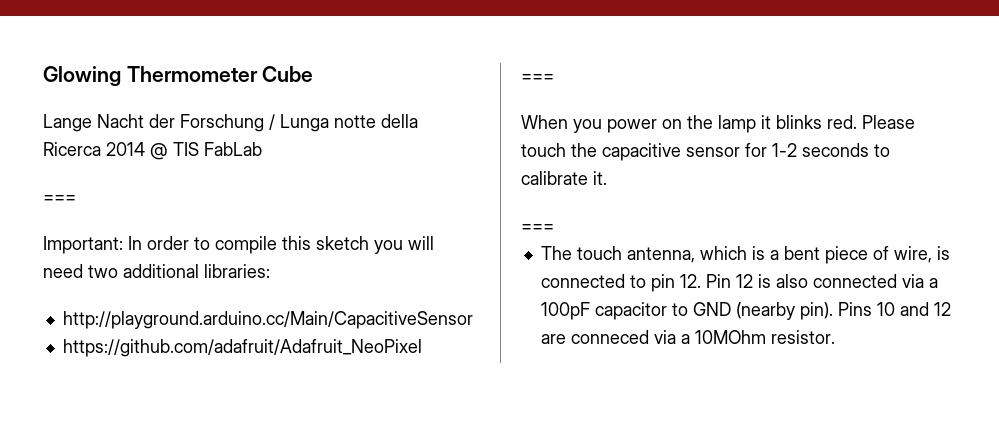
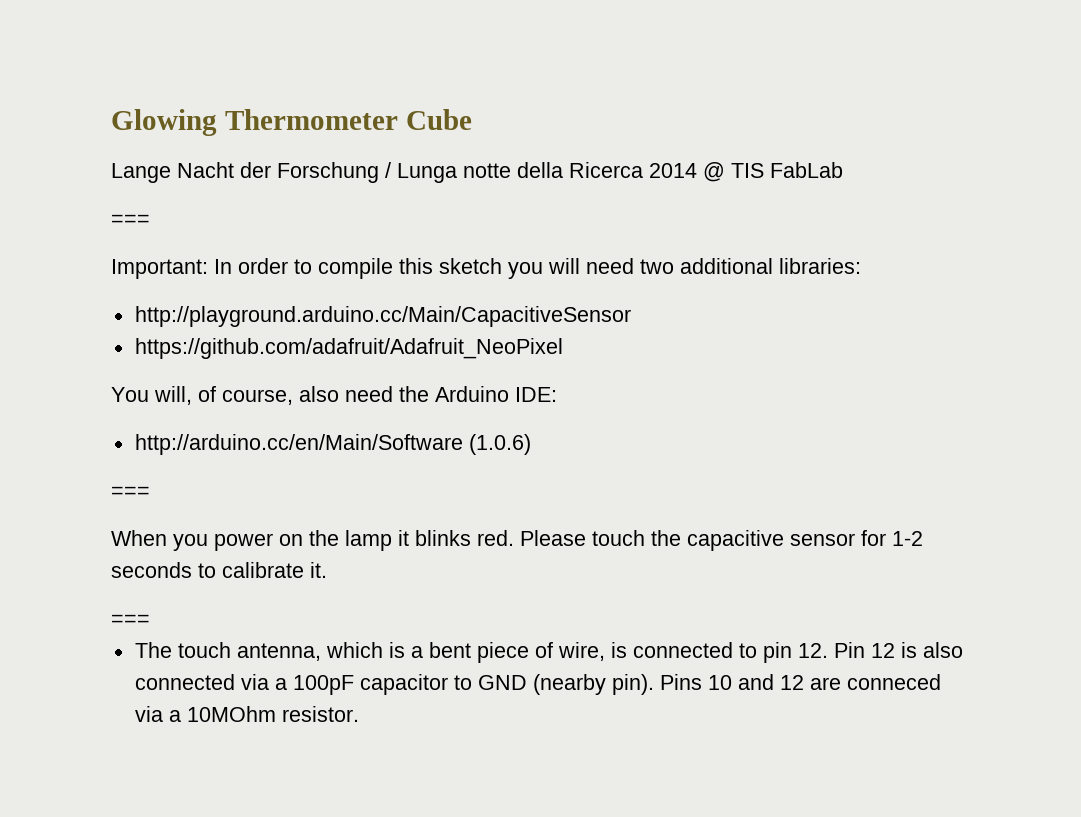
+ You will, of course, also need the Arduino IDE:
+ http://arduino.cc/en/Main/Software (1.0.6)

